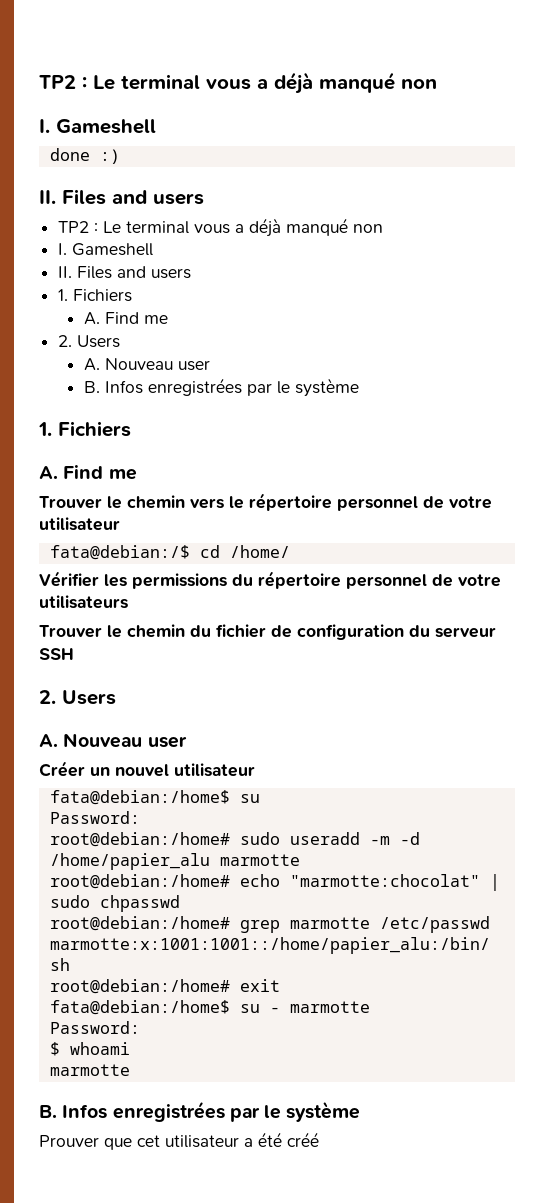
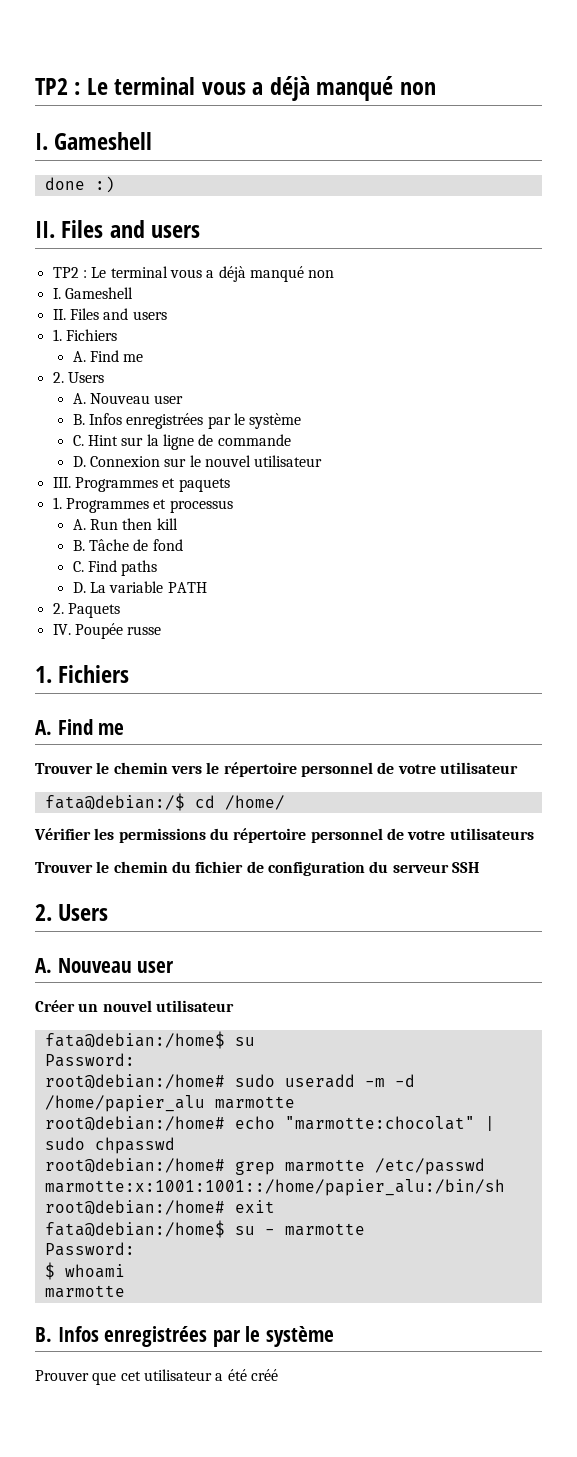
+ C. Hint sur la ligne de commande
+ D. Connexion sur le nouvel utilisateur
+ III. Programmes et paquets
+ 1. Programmes et processus
+ A. Run then kill
+ B. Tâche de fond
+ C. Find paths
+ D. La variable PATH
+ 2. Paquets
+ IV. Poupée russe

